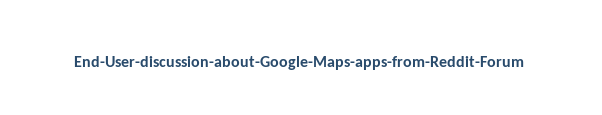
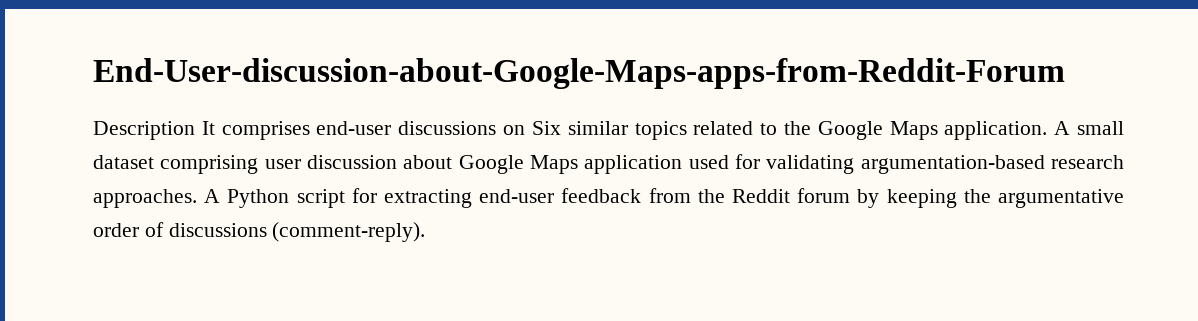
+ Description It comprises end-user discussions on Six similar topics related to the Google Maps application. A small dataset comprising user discussion about Google Maps application used for validating argumentation-based research approaches. A Python script for extracting end-user feedback from the Reddit forum by keeping the argumentative order of discussions (comment-reply).

